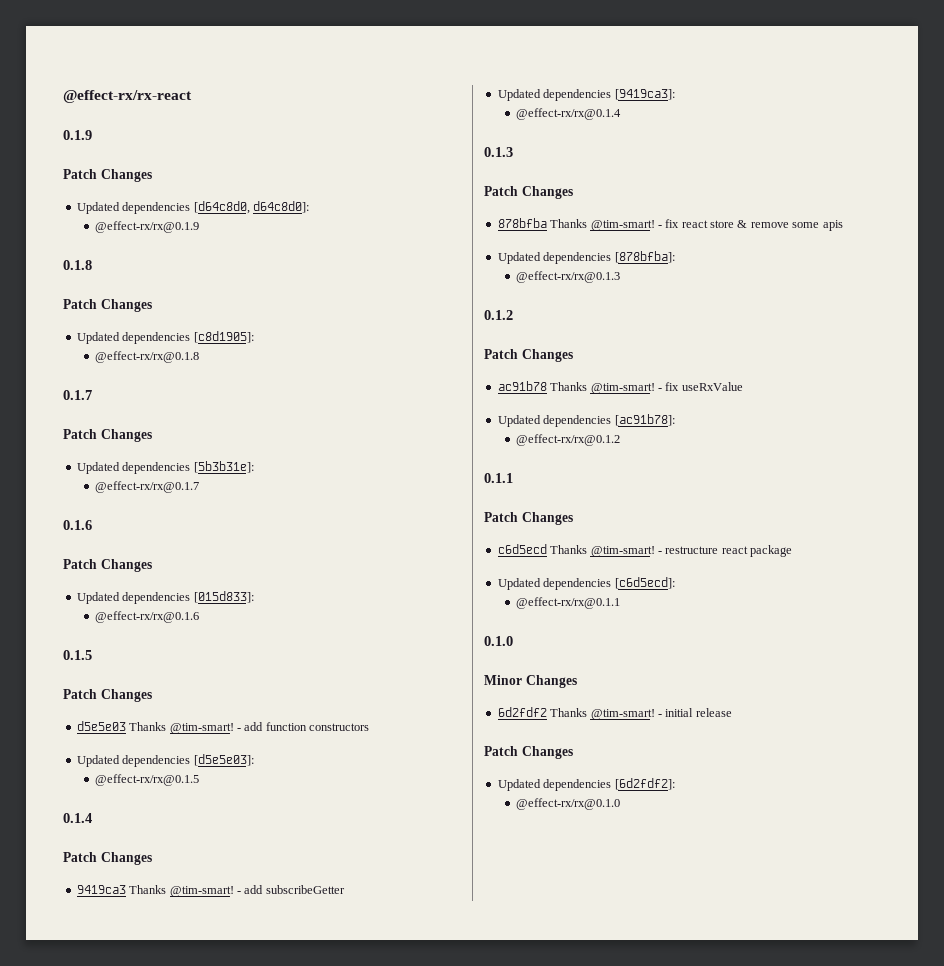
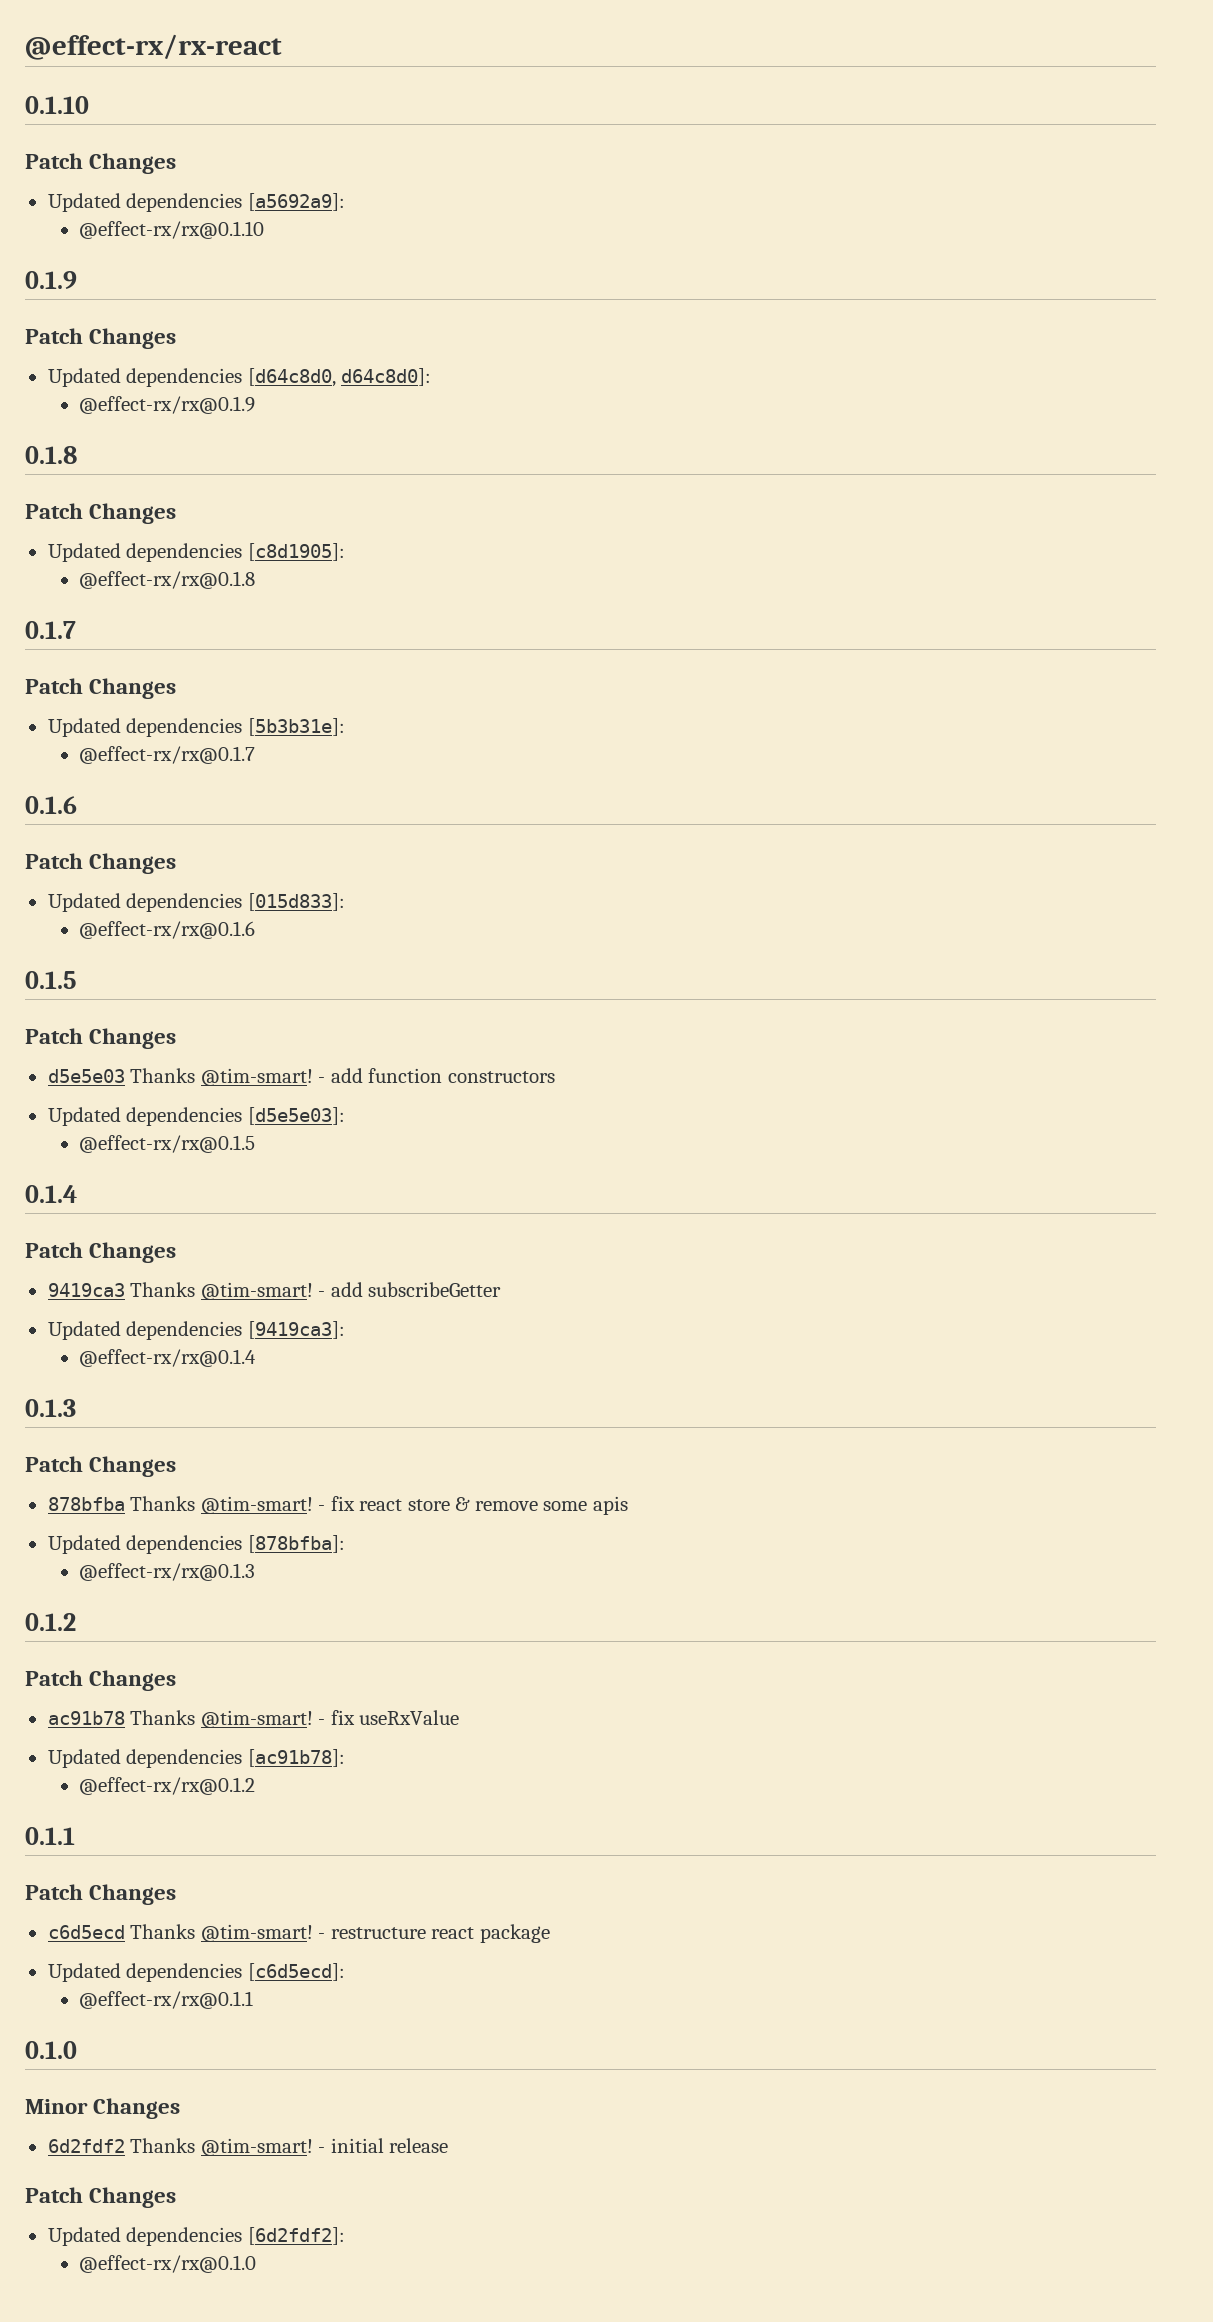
+ 0.1.10
+ Patch Changes
+ Updated dependencies [a5692a9]:
+ @effect-rx/rx@0.1.10

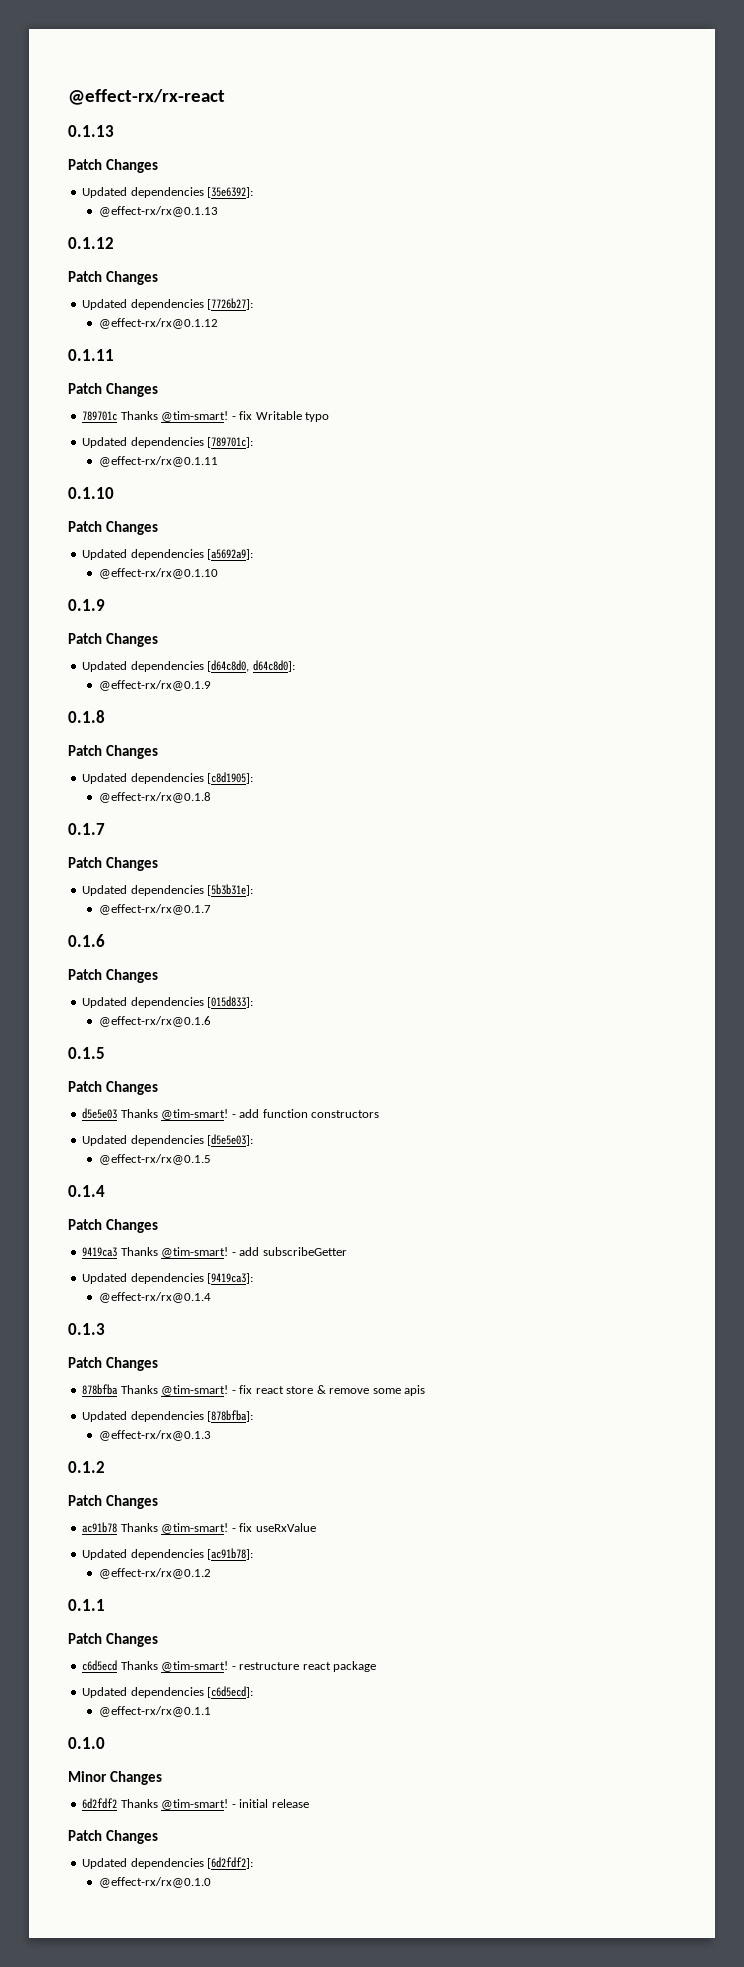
+ 0.1.13
+ Patch Changes
+ Updated dependencies [35e6392]:
+ @effect-rx/rx@0.1.13
+ 0.1.12
+ Patch Changes
+ Updated dependencies [7726b27]:
+ @effect-rx/rx@0.1.12
+ 0.1.11
+ Patch Changes
+ 789701c Thanks @tim-smart! - fix Writable typo
+ Updated dependencies [789701c]:
+ @effect-rx/rx@0.1.11

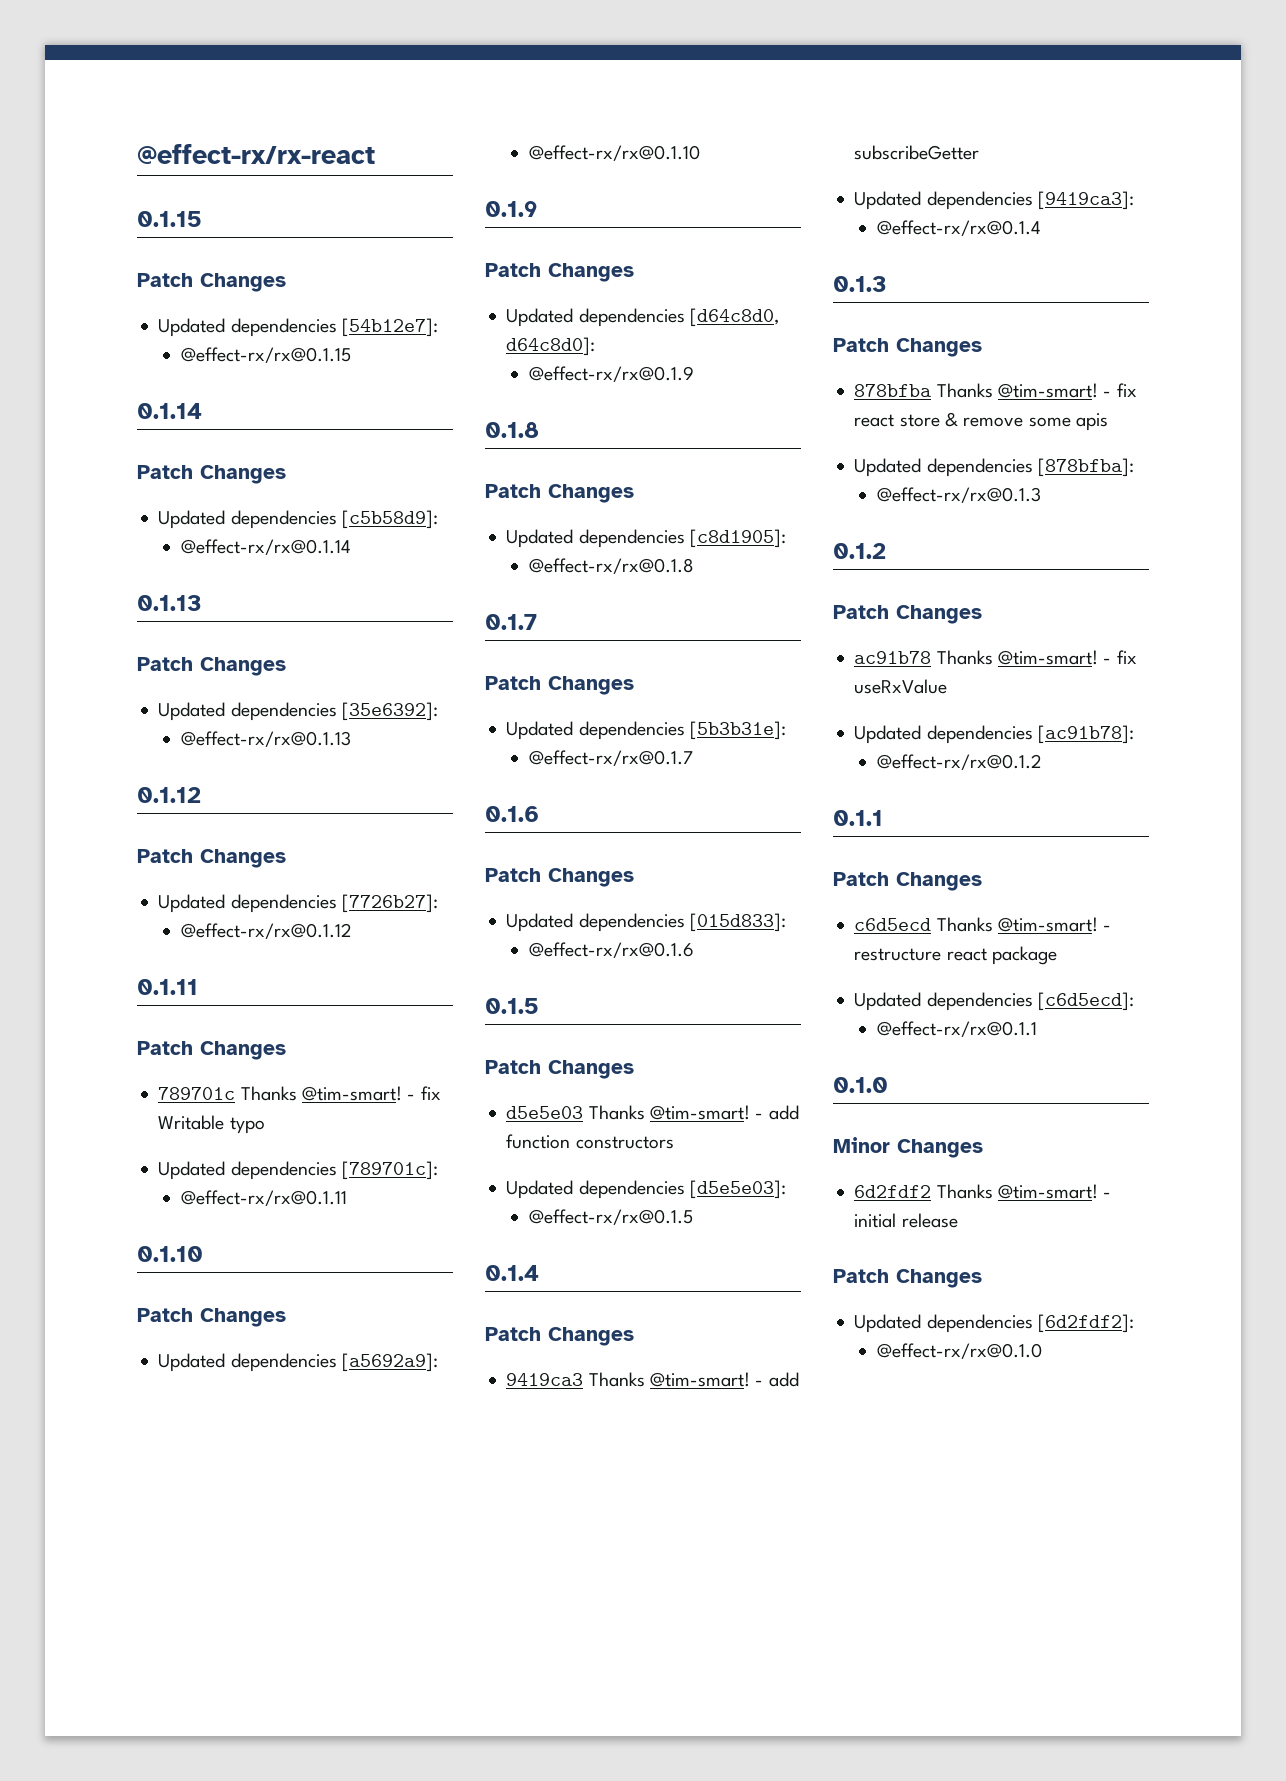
+ 0.1.15
+ Patch Changes
+ Updated dependencies [54b12e7]:
+ @effect-rx/rx@0.1.15
+ 0.1.14
+ Patch Changes
+ Updated dependencies [c5b58d9]:
+ @effect-rx/rx@0.1.14

